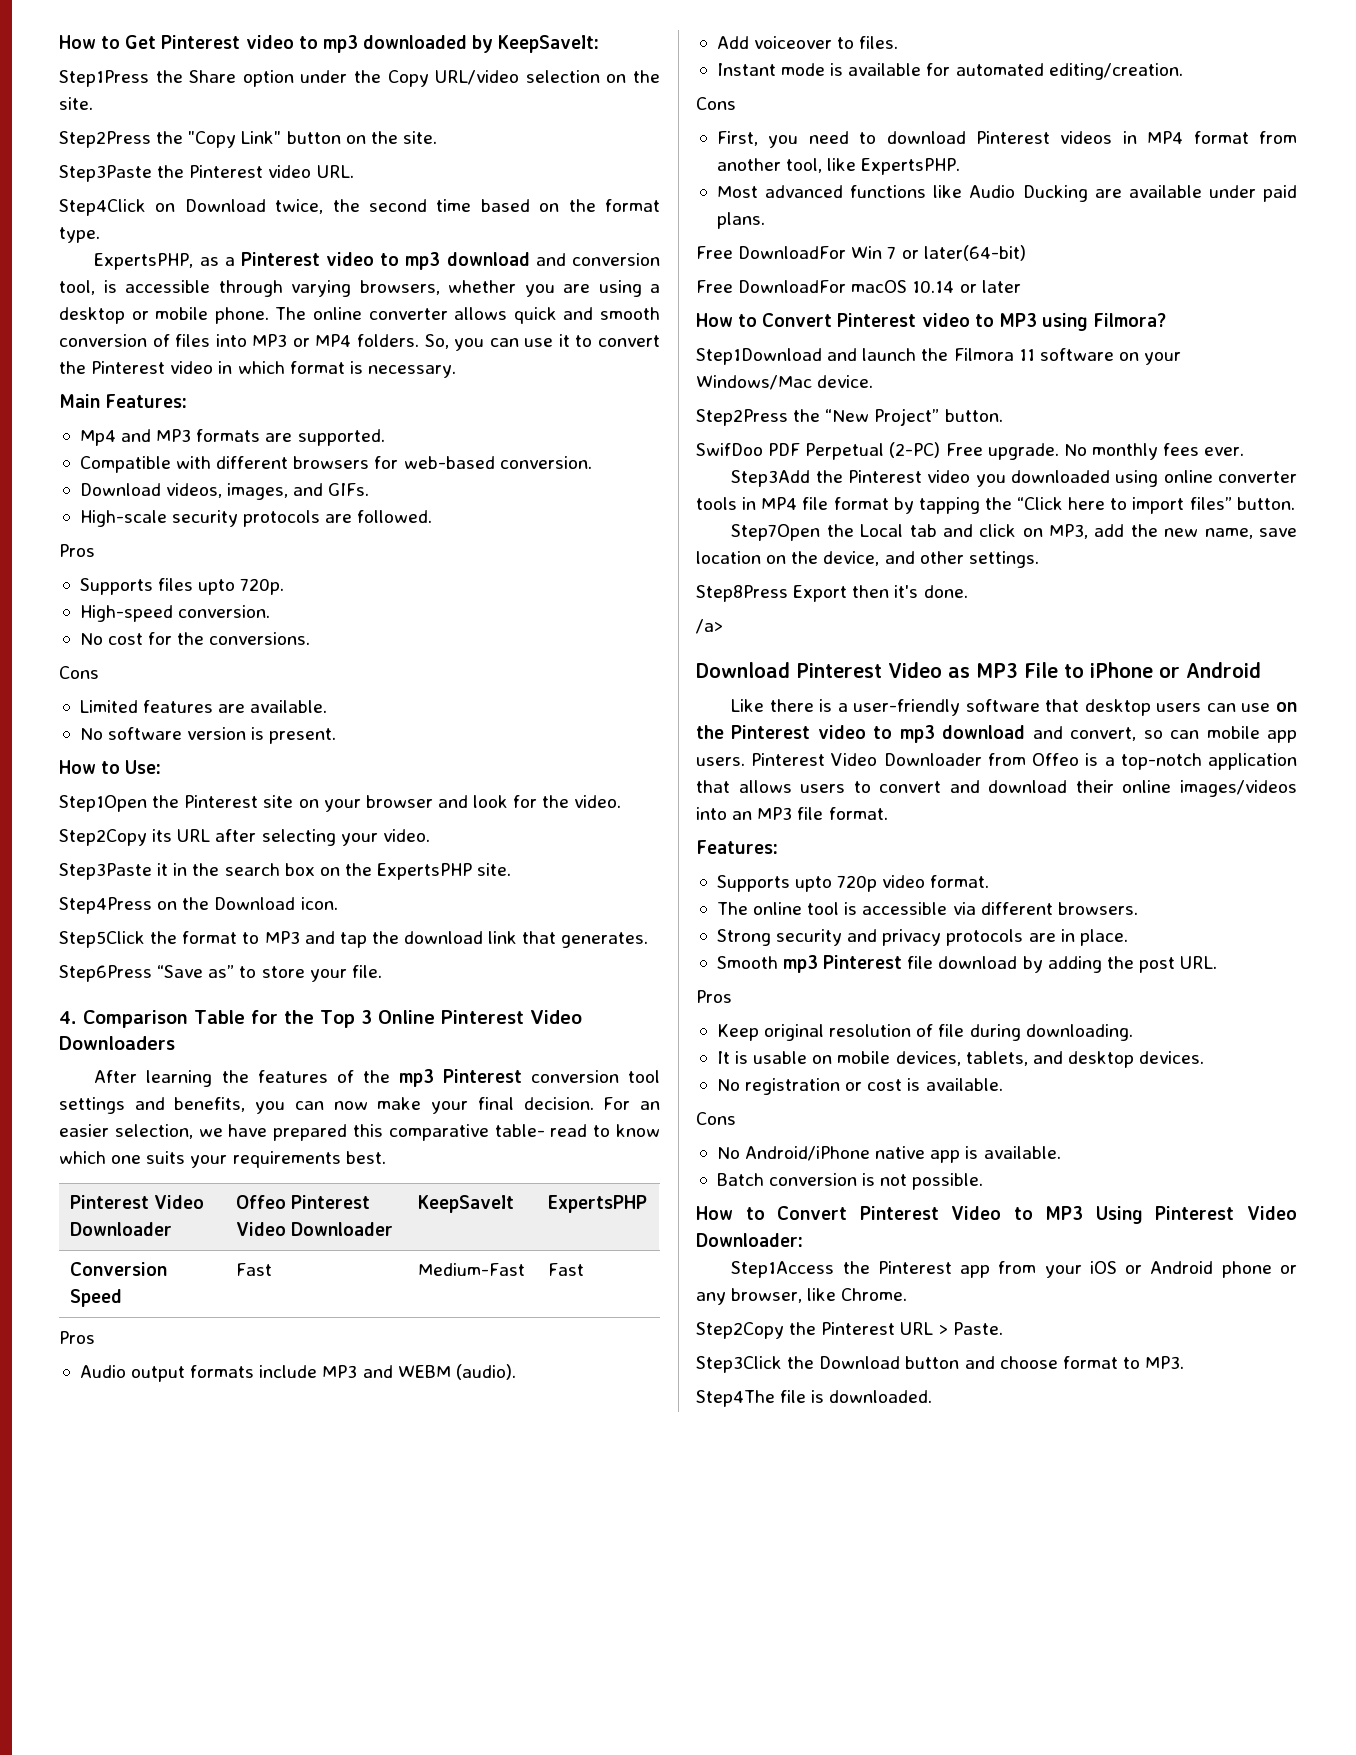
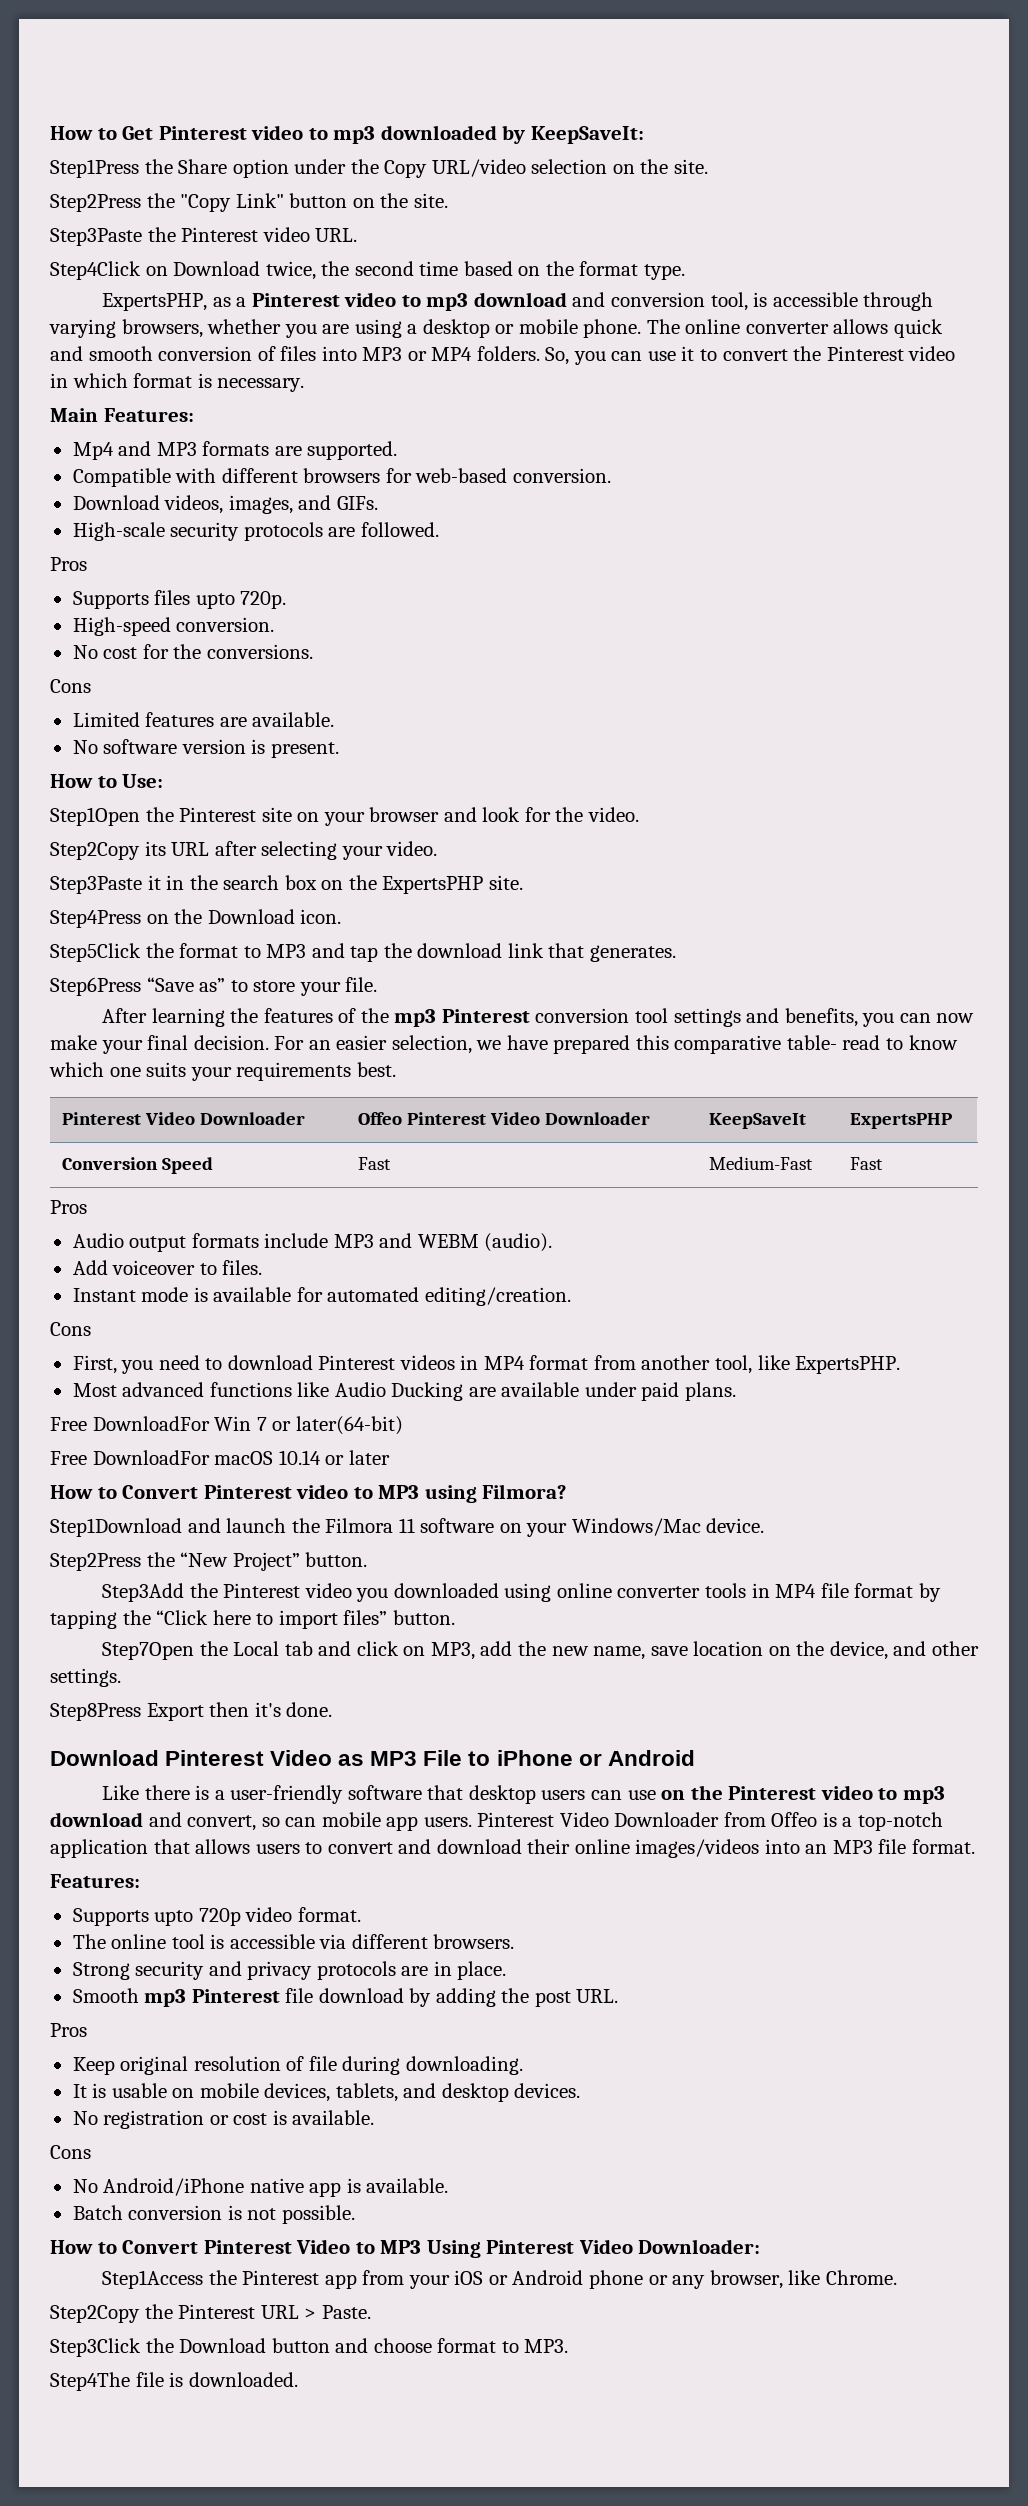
- 4. Comparison Table for the Top 3 Online Pinterest Video Downloaders
- SwifDoo PDF Perpetual (2-PC) Free upgrade. No monthly fees ever.
- /a>

